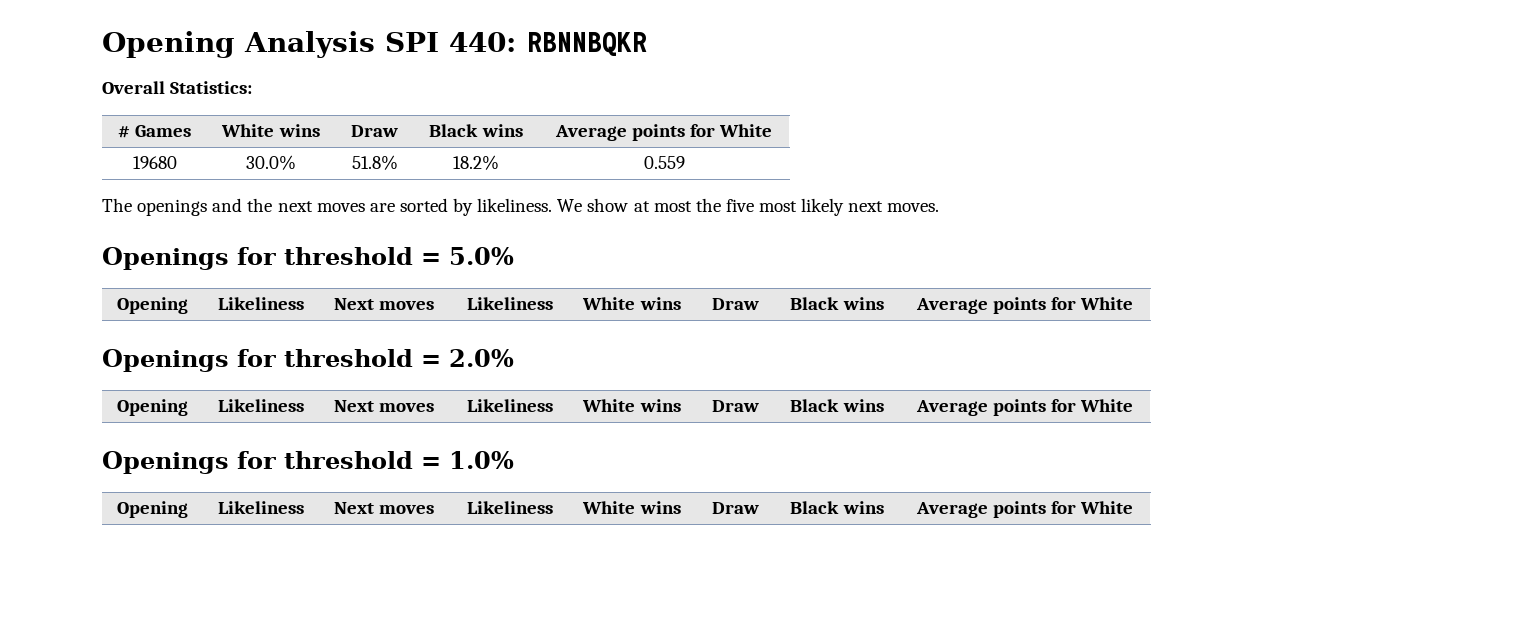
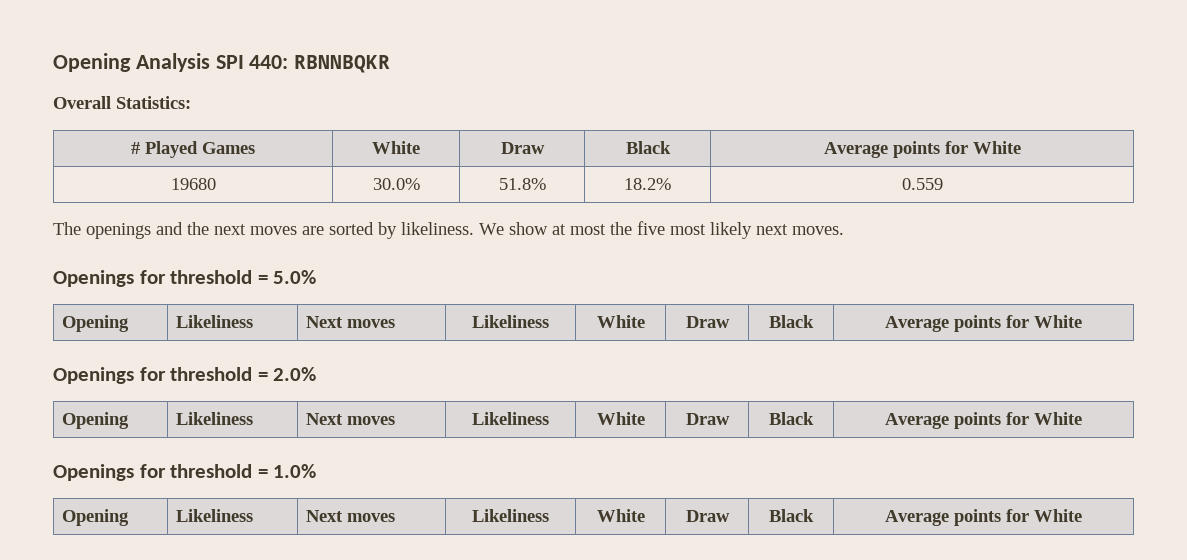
- # Games | White wins | Draw | Black wins | Average points for White
+ # Played Games | White | Draw | Black | Average points for White
  Openings for threshold = 5.0%
- Opening | Likeliness | Next moves | Likeliness | White wins | Draw | Black wins | Average points for White
+ Opening | Likeliness | Next moves | Likeliness | White | Draw | Black | Average points for White
  Openings for threshold = 2.0%
- Opening | Likeliness | Next moves | Likeliness | White wins | Draw | Black wins | Average points for White
+ Opening | Likeliness | Next moves | Likeliness | White | Draw | Black | Average points for White
  Openings for threshold = 1.0%
- Opening | Likeliness | Next moves | Likeliness | White wins | Draw | Black wins | Average points for White
+ Opening | Likeliness | Next moves | Likeliness | White | Draw | Black | Average points for White

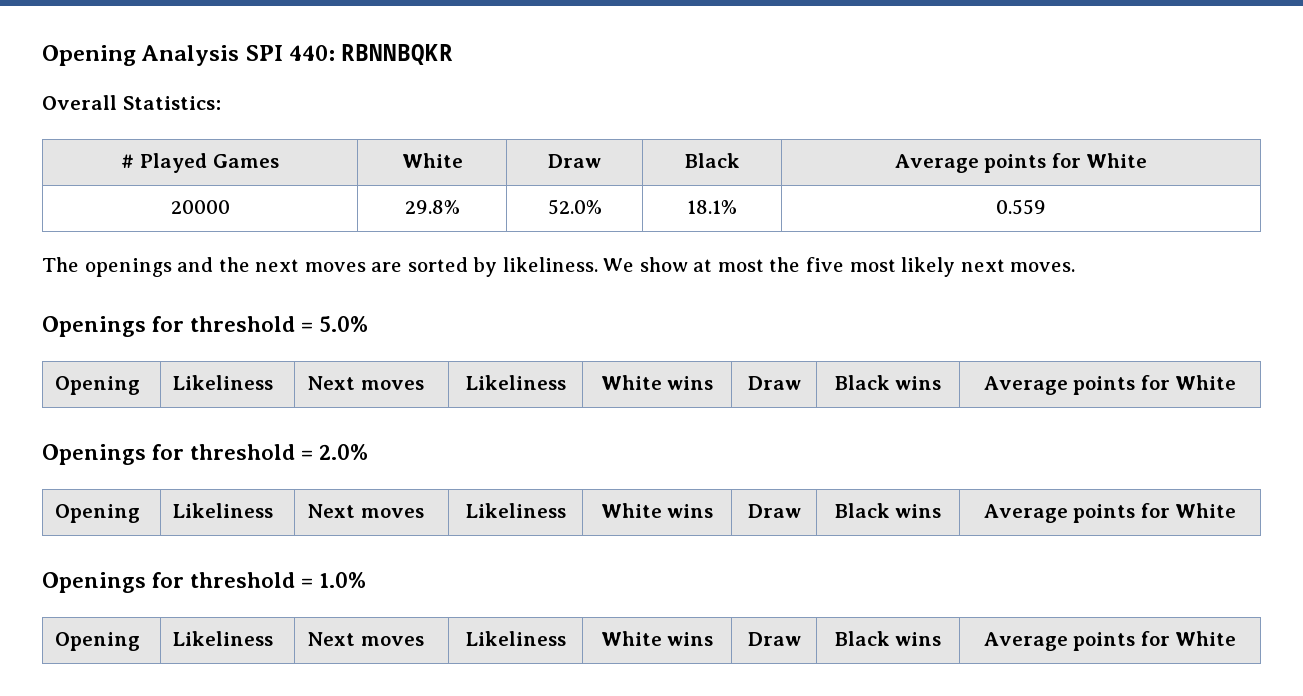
- 19680 | 30.0% | 51.8% | 18.2% | 0.559
+ 20000 | 29.8% | 52.0% | 18.1% | 0.559
  Openings for threshold = 5.0%
- Opening | Likeliness | Next moves | Likeliness | White | Draw | Black | Average points for White
+ Opening | Likeliness | Next moves | Likeliness | White wins | Draw | Black wins | Average points for White
  Openings for threshold = 2.0%
- Opening | Likeliness | Next moves | Likeliness | White | Draw | Black | Average points for White
+ Opening | Likeliness | Next moves | Likeliness | White wins | Draw | Black wins | Average points for White
  Openings for threshold = 1.0%
- Opening | Likeliness | Next moves | Likeliness | White | Draw | Black | Average points for White
+ Opening | Likeliness | Next moves | Likeliness | White wins | Draw | Black wins | Average points for White

